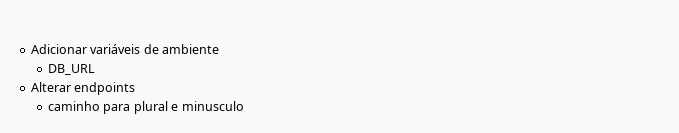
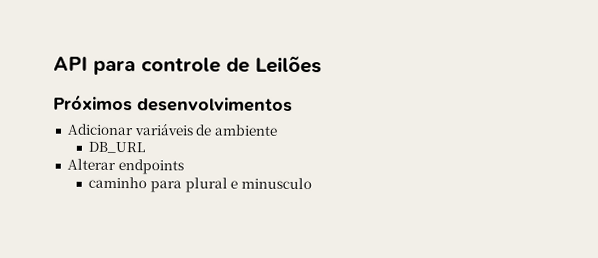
+ API para controle de Leilões
+ Próximos desenvolvimentos

